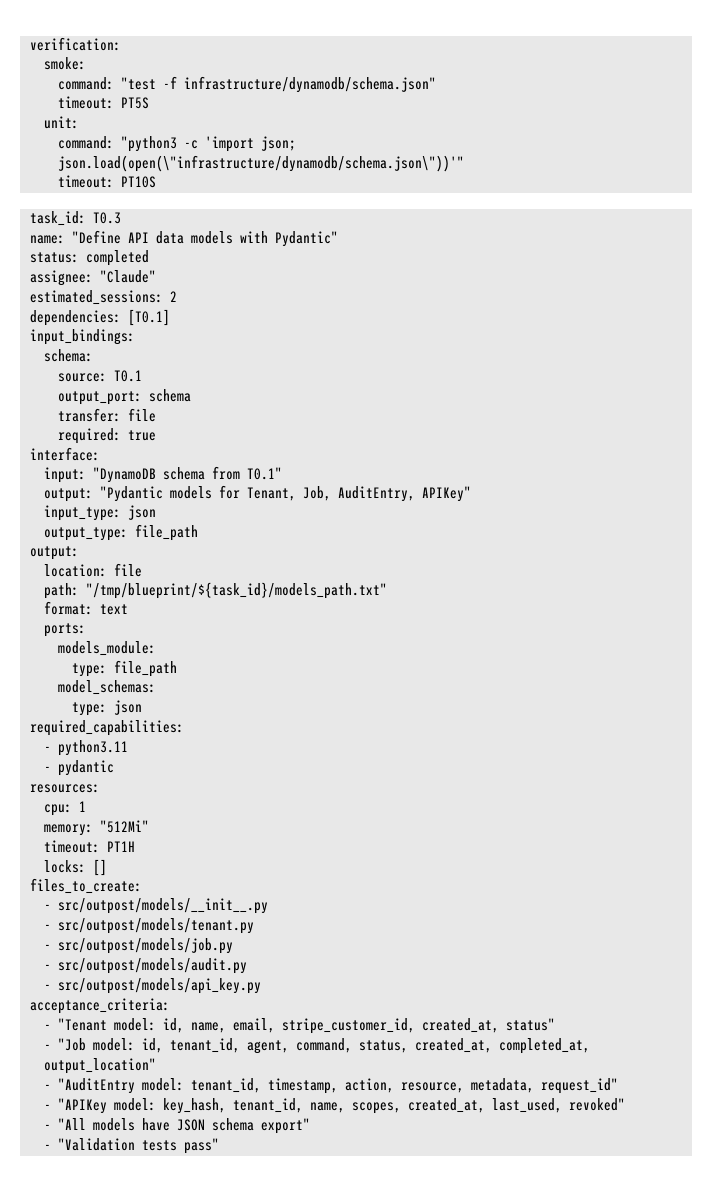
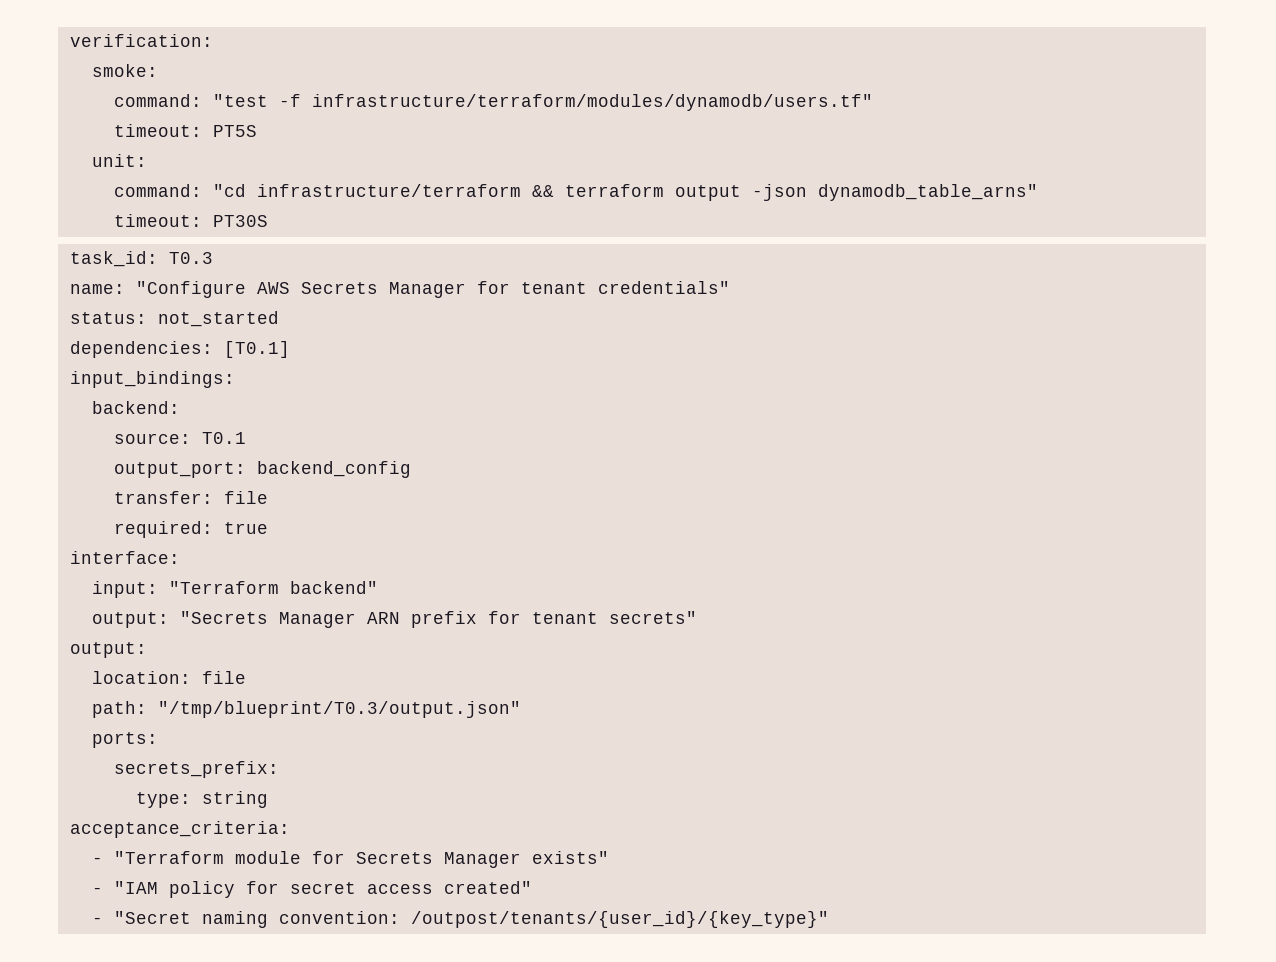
- command: "test -f infrastructure/dynamodb/schema.json"
+ command: "test -f infrastructure/terraform/modules/dynamodb/users.tf"
- command: "python3 -c 'import json; json.load(open(\"infrastructure/dynamodb/schema.json\"))'"
- timeout: PT10S
+ command: "cd infrastructure/terraform && terraform output -json dynamodb_table_arns"
+ timeout: PT30S
- name: "Define API data models with Pydantic"
- status: completed
- assignee: "Claude"
- estimated_sessions: 2
+ name: "Configure AWS Secrets Manager for tenant credentials"
+ status: not_started
- schema:
+ backend:
- output_port: schema
+ output_port: backend_config
- input: "DynamoDB schema from T0.1"
- output: "Pydantic models for Tenant, Job, AuditEntry, APIKey"
- input_type: json
- output_type: file_path
+ input: "Terraform backend"
+ output: "Secrets Manager ARN prefix for tenant secrets"
- path: "/tmp/blueprint/${task_id}/models_path.txt"
- format: text
+ path: "/tmp/blueprint/T0.3/output.json"
- models_module:
- type: file_path
- model_schemas:
- type: json
- required_capabilities:
- - python3.11
- - pydantic
- resources:
- cpu: 1
- memory: "512Mi"
- timeout: PT1H
- locks: []
- files_to_create:
- - src/outpost/models/__init__.py
- - src/outpost/models/tenant.py
- - src/outpost/models/job.py
- - src/outpost/models/audit.py
- - src/outpost/models/api_key.py
+ secrets_prefix:
+ type: string
  acceptance_criteria:
- - "Tenant model: id, name, email, stripe_customer_id, created_at, status"
- - "Job model: id, tenant_id, agent, command, status, created_at, completed_at, output_location"
- - "AuditEntry model: tenant_id, timestamp, action, resource, metadata, request_id"
- - "APIKey model: key_hash, tenant_id, name, scopes, created_at, last_used, revoked"
- - "All models have JSON schema export"
- - "Validation tests pass"
+ - "Terraform module for Secrets Manager exists"
+ - "IAM policy for secret access created"
+ - "Secret naming convention: /outpost/tenants/{user_id}/{key_type}"

